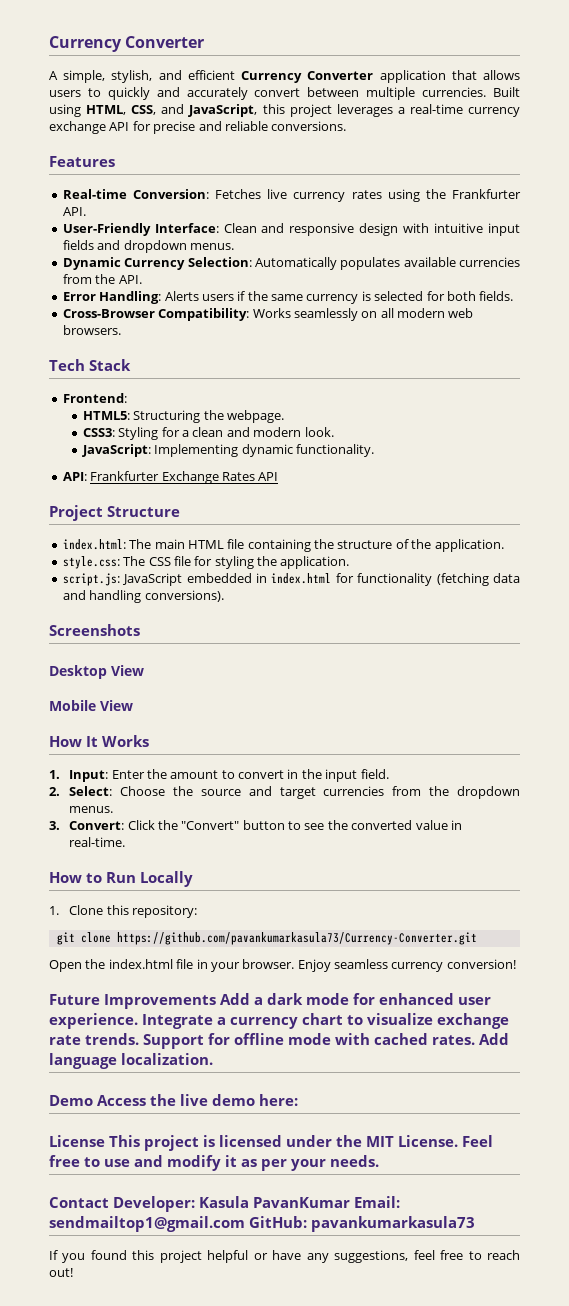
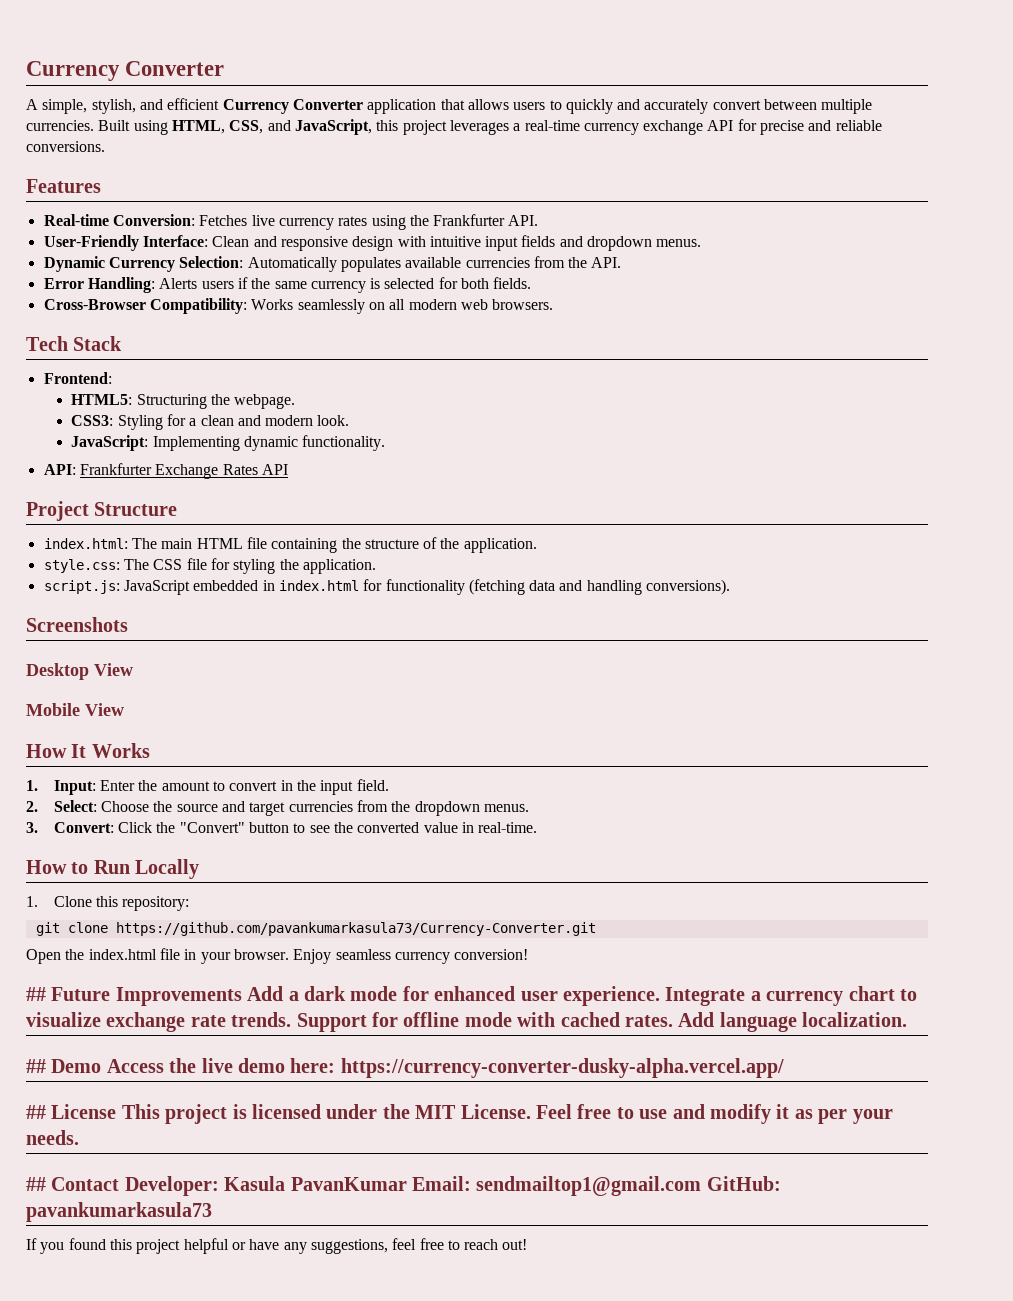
- Future Improvements Add a dark mode for enhanced user experience.
+ ## Future Improvements Add a dark mode for enhanced user experience.
- Demo Access the live demo here:
- License This project is licensed under the MIT License.
+ ## Demo Access the live demo here: https://currency-converter-dusky-alpha.vercel.app/
+ ## License This project is licensed under the MIT License.
- Contact Developer: Kasula PavanKumar Email: sendmailtop1@gmail.com GitHub: pavankumarkasula73
+ ## Contact Developer: Kasula PavanKumar Email: sendmailtop1@gmail.com GitHub: pavankumarkasula73

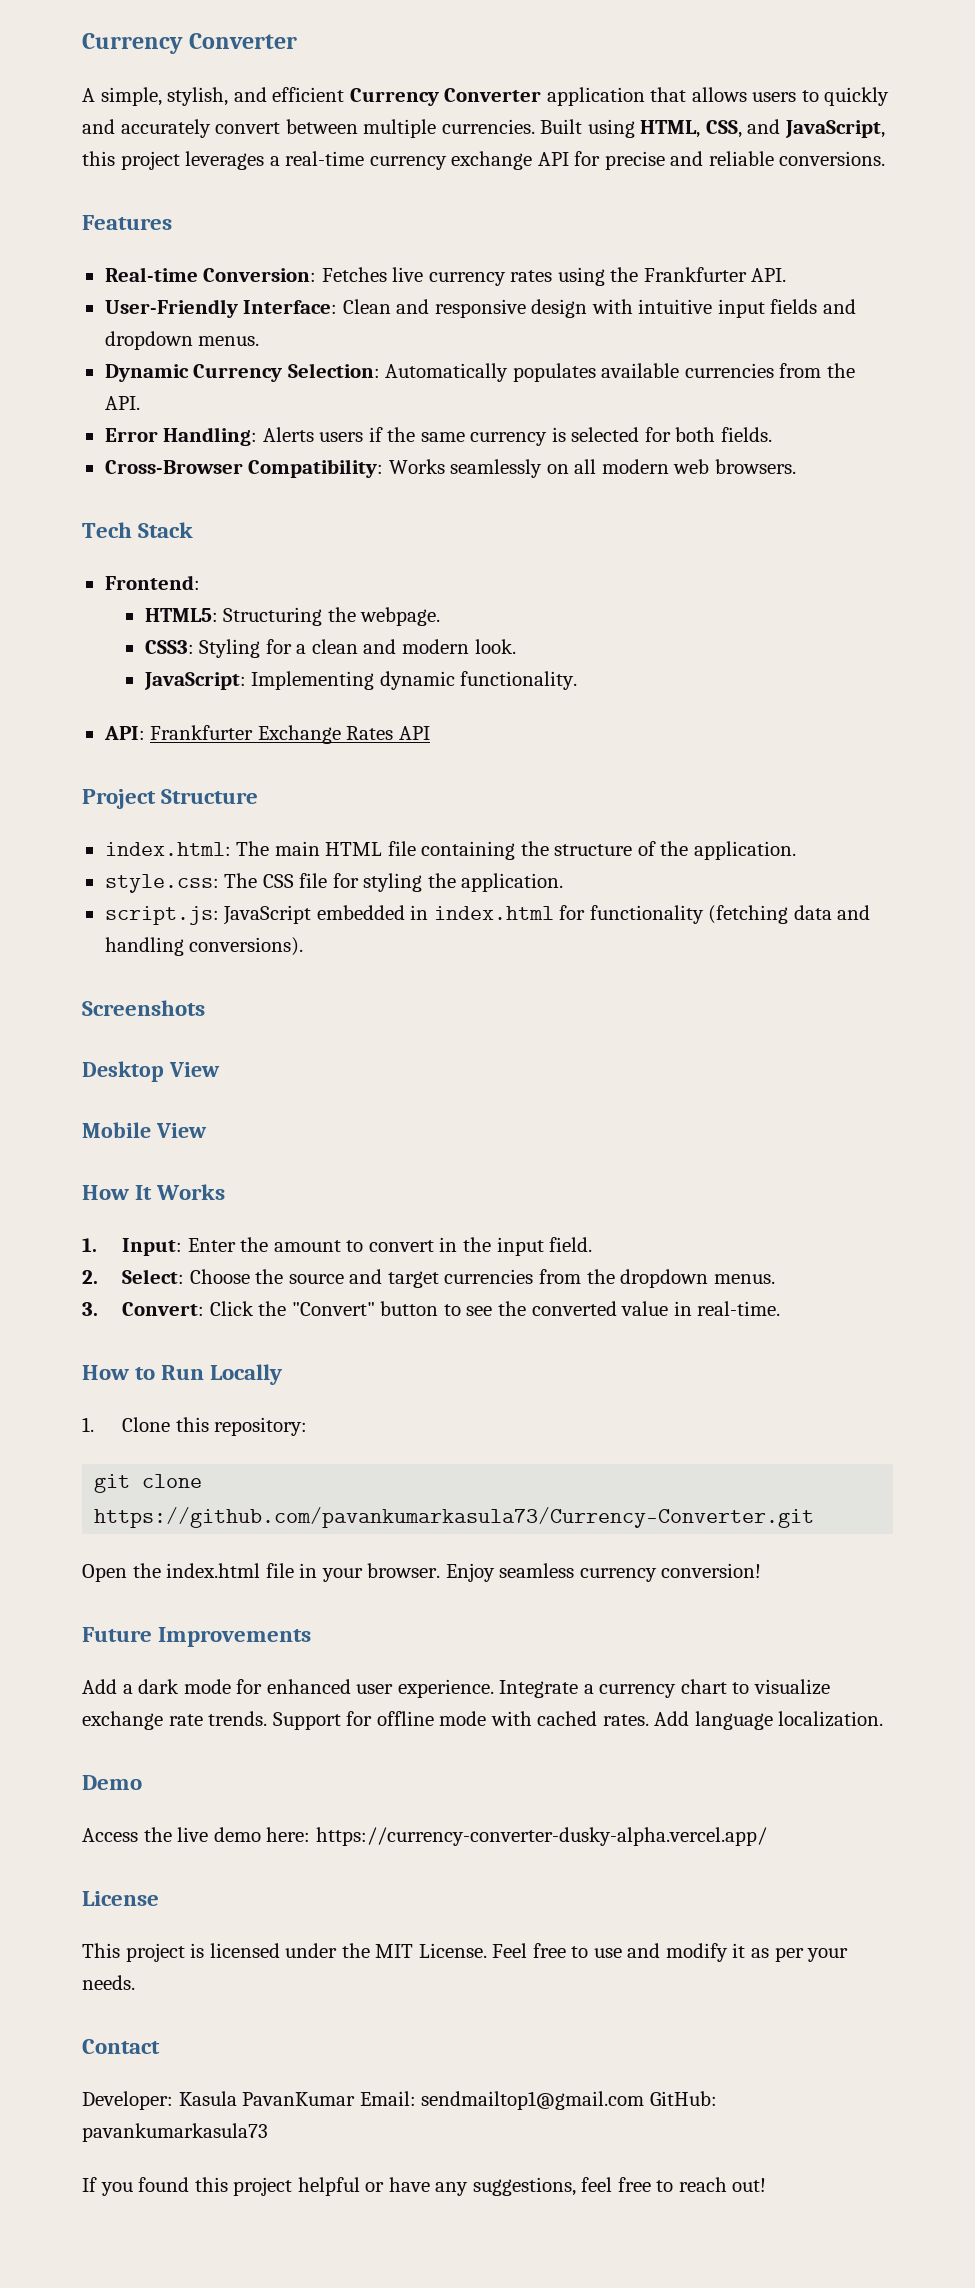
- ## Future Improvements Add a dark mode for enhanced user experience.
+ Future Improvements
+ Add a dark mode for enhanced user experience.
- ## Demo Access the live demo here: https://currency-converter-dusky-alpha.vercel.app/
+ Demo
+ Access the live demo here: https://currency-converter-dusky-alpha.vercel.app/
- ## License This project is licensed under the MIT License.
+ License
+ This project is licensed under the MIT License.
- ## Contact Developer: Kasula PavanKumar Email: sendmailtop1@gmail.com GitHub: pavankumarkasula73
+ Contact
+ Developer: Kasula PavanKumar Email: sendmailtop1@gmail.com GitHub: pavankumarkasula73

